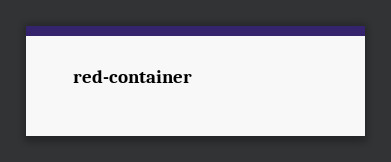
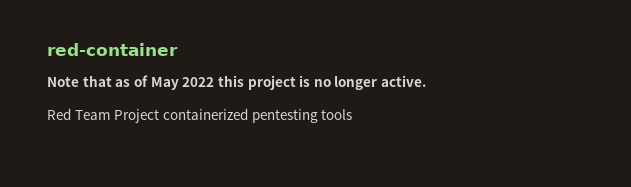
+ Note that as of May 2022 this project is no longer active.
+ Red Team Project containerized pentesting tools

